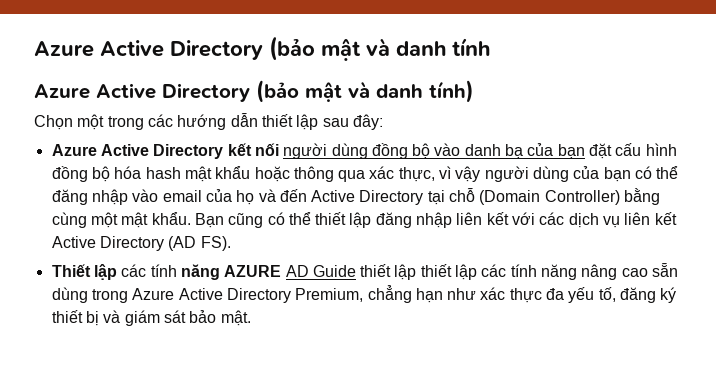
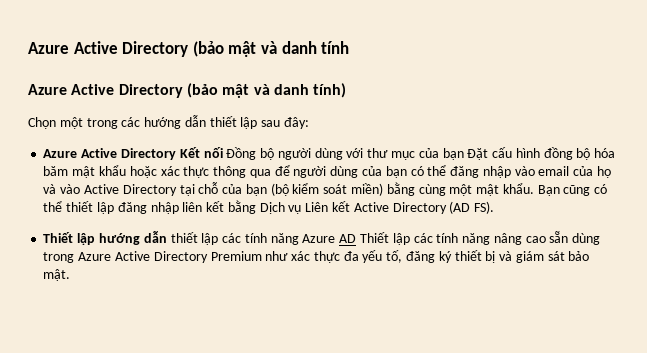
- Azure Active Directory kết nối người dùng đồng bộ vào danh bạ của bạn đặt cấu hình đồng bộ hóa hash mật khẩu hoặc thông qua xác thực, vì vậy người dùng của bạn có thể đăng nhập vào email của họ và đến Active Directory tại chỗ (Domain Controller) bằng cùng một mật khẩu.
+ Azure Active Directory Kết nối Đồng bộ người dùng với thư mục của bạn Đặt cấu hình đồng bộ hóa băm mật khẩu hoặc xác thực thông qua để người dùng của bạn có thể đăng nhập vào email của họ và vào Active Directory tại chỗ của bạn (bộ kiểm soát miền) bằng cùng một mật khẩu.
- Bạn cũng có thể thiết lập đăng nhập liên kết với các dịch vụ liên kết Active Directory (AD FS).
+ Bạn cũng có thể thiết lập đăng nhập liên kết bằng Dịch vụ Liên kết Active Directory (AD FS).
- Thiết lập các tính năng AZURE AD Guide thiết lập thiết lập các tính năng nâng cao sẵn dùng trong Azure Active Directory Premium, chẳng hạn như xác thực đa yếu tố, đăng ký thiết bị và giám sát bảo mật.
+ Thiết lập hướng dẫn thiết lập các tính năng Azure AD Thiết lập các tính năng nâng cao sẵn dùng trong Azure Active Directory Premium như xác thực đa yếu tố, đăng ký thiết bị và giám sát bảo mật.

